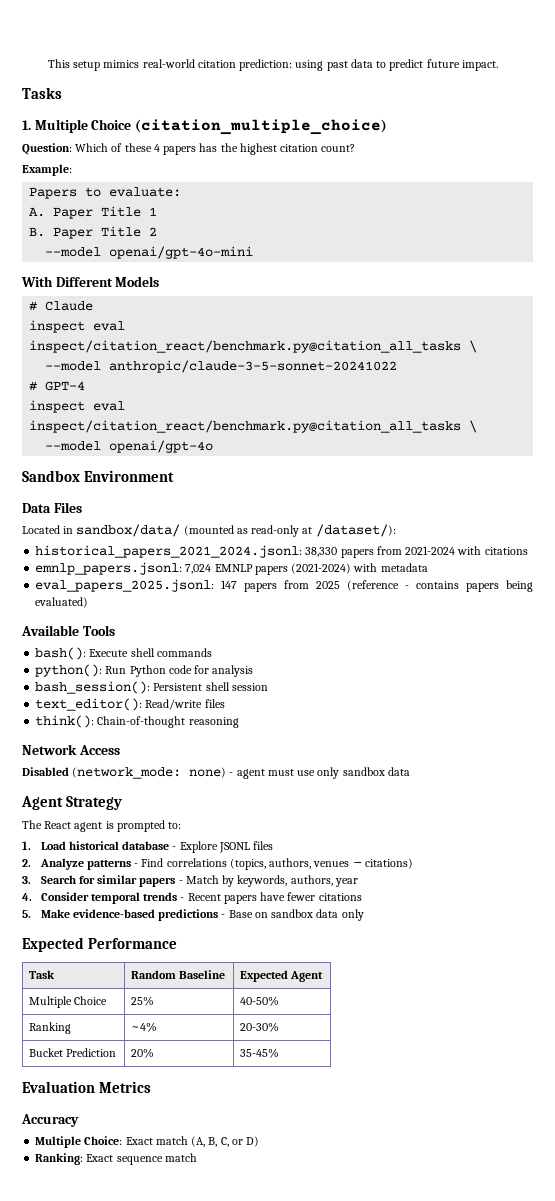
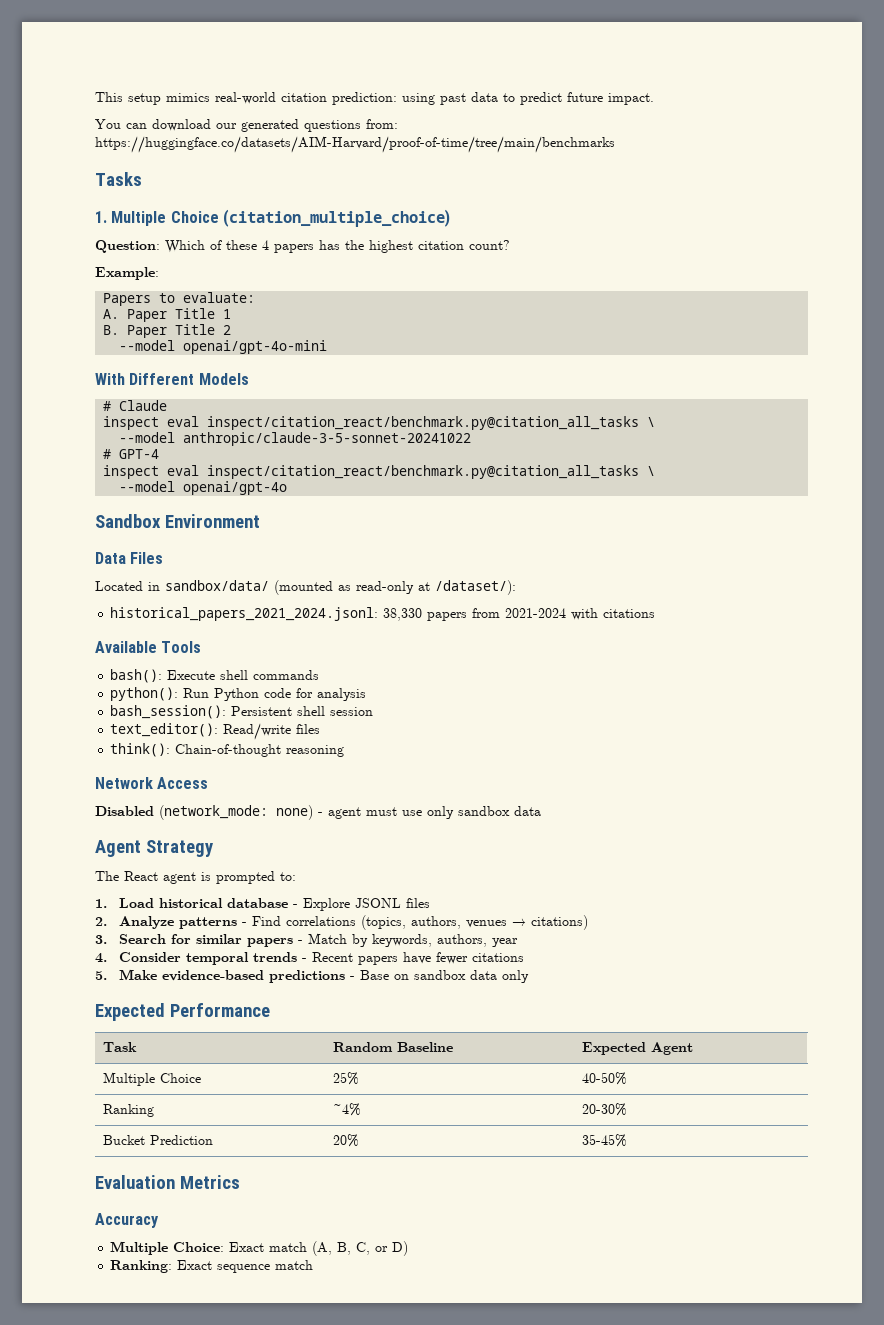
+ You can download our generated questions from: https://huggingface.co/datasets/AIM-Harvard/proof-of-time/tree/main/benchmarks
- emnlp_papers.jsonl: 7,024 EMNLP papers (2021-2024) with metadata
- eval_papers_2025.jsonl: 147 papers from 2025 (reference - contains papers being evaluated)

